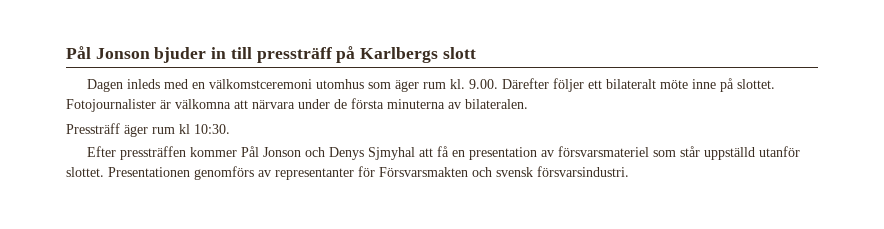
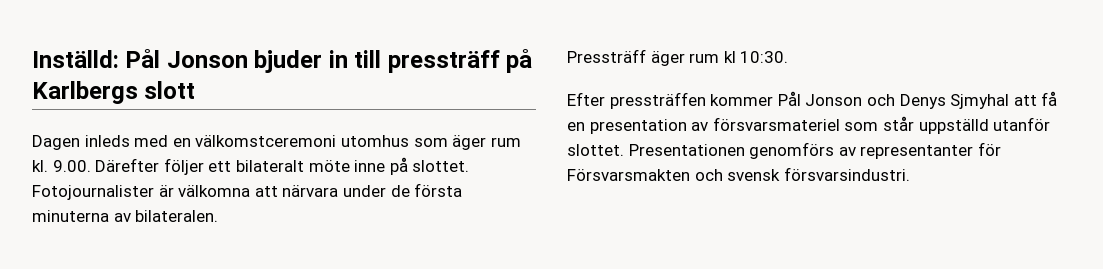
- Pål Jonson bjuder in till pressträff på Karlbergs slott
+ Inställd: Pål Jonson bjuder in till pressträff på Karlbergs slott

